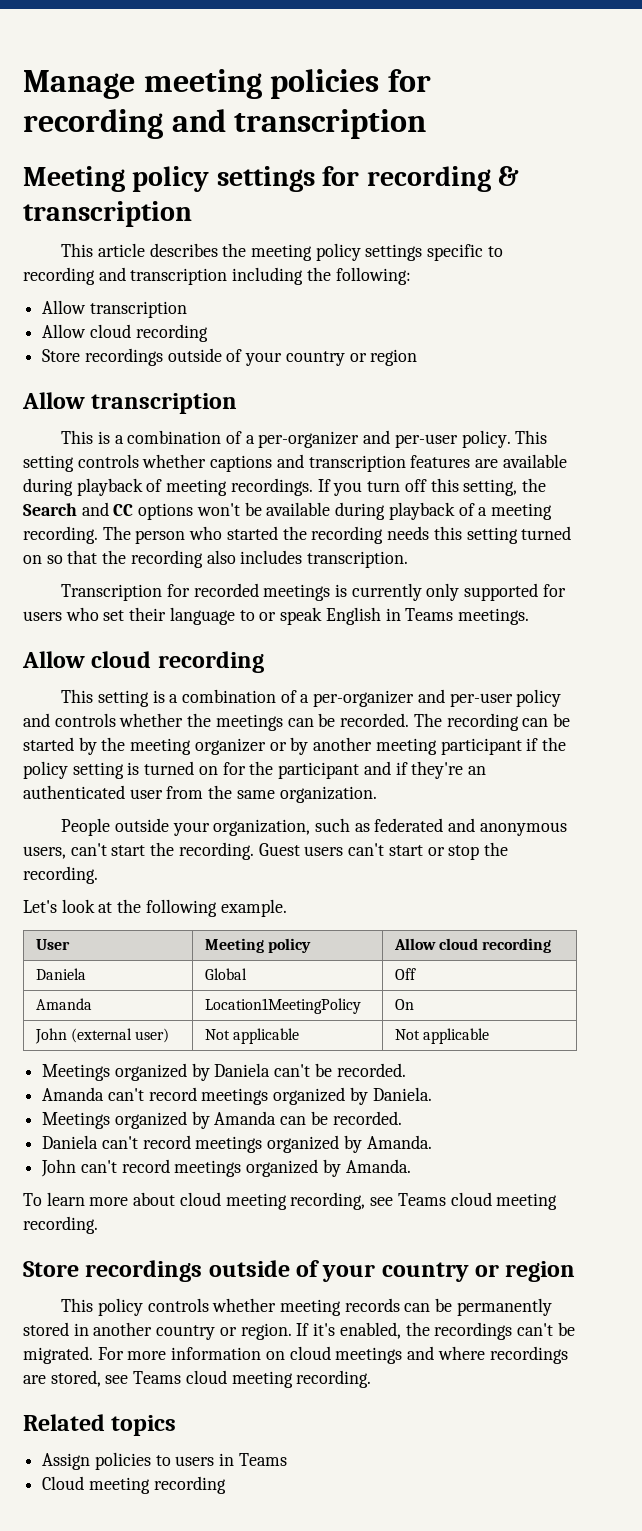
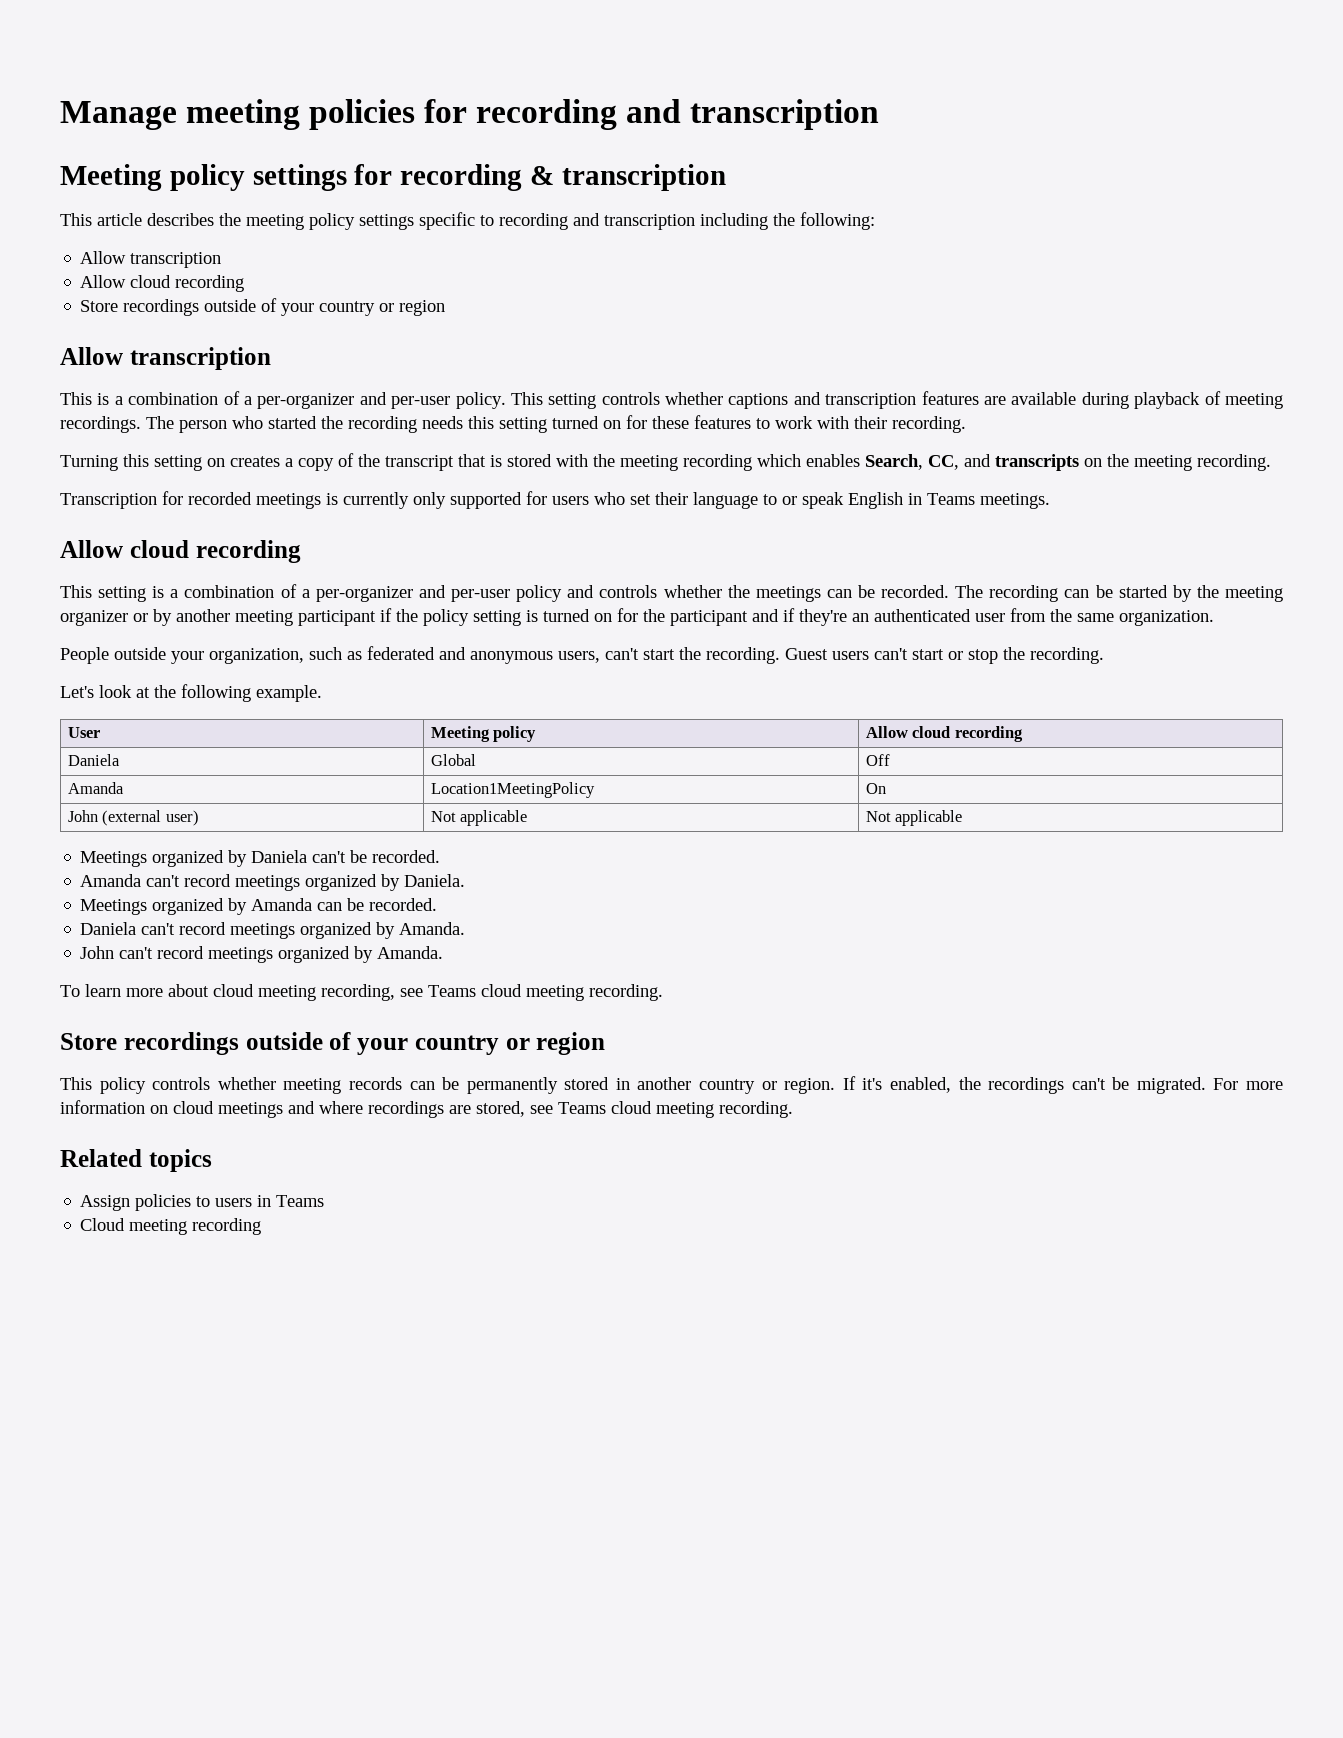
- If you turn off this setting, the Search and CC options won't be available during playback of a meeting recording.
- The person who started the recording needs this setting turned on so that the recording also includes transcription.
+ The person who started the recording needs this setting turned on for these features to work with their recording.
+ Turning this setting on creates a copy of the transcript that is stored with the meeting recording which enables Search, CC, and transcripts on the meeting recording.

